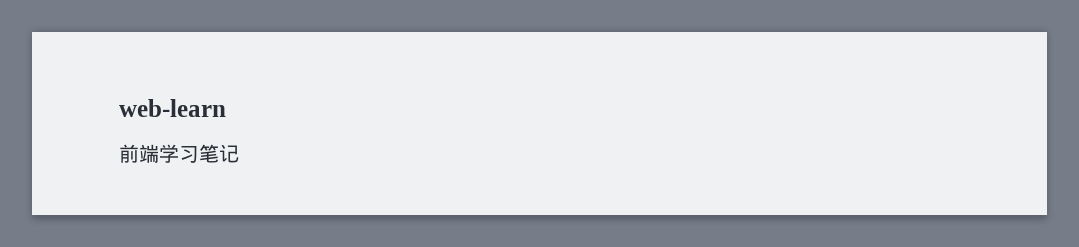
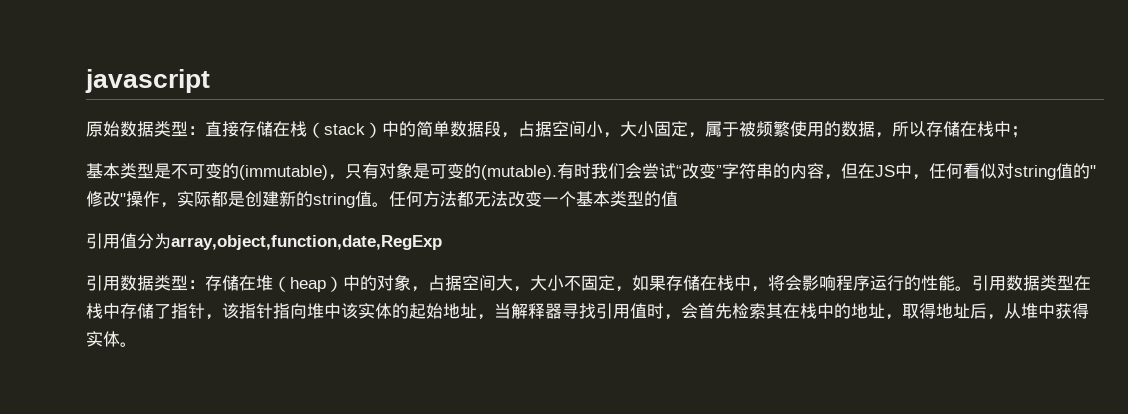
- web-learn
- 前端学习笔记
+ javascript
+ 原始数据类型：直接存储在栈（stack）中的简单数据段，占据空间小，大小固定，属于被频繁使用的数据，所以存储在栈中；
+ 基本类型是不可变的(immutable)，只有对象是可变的(mutable).有时我们会尝试“改变”字符串的内容，但在JS中，任何看似对string值的"修改"操作，实际都是创建新的string值。任何方法都无法改变一个基本类型的值
+ 引用值分为array,object,function,date,RegExp
+ 引用数据类型：存储在堆（heap）中的对象，占据空间大，大小不固定，如果存储在栈中，将会影响程序运行的性能。引用数据类型在栈中存储了指针，该指针指向堆中该实体的起始地址，当解释器寻找引用值时，会首先检索其在栈中的地址，取得地址后，从堆中获得实体。

